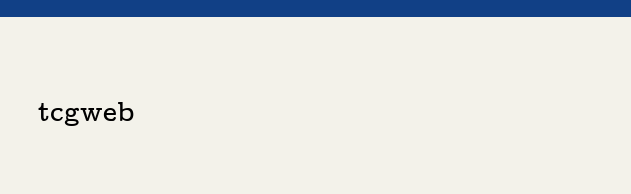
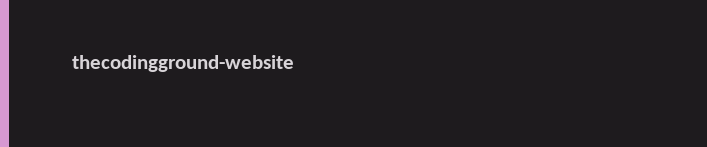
- tcgweb
+ thecodingground-website

